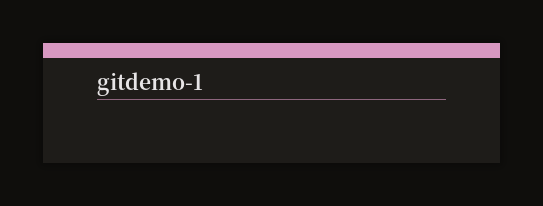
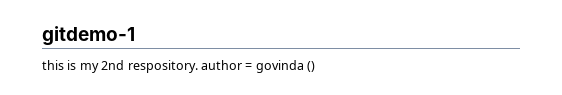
+ this is my 2nd respository. author = govinda ()

